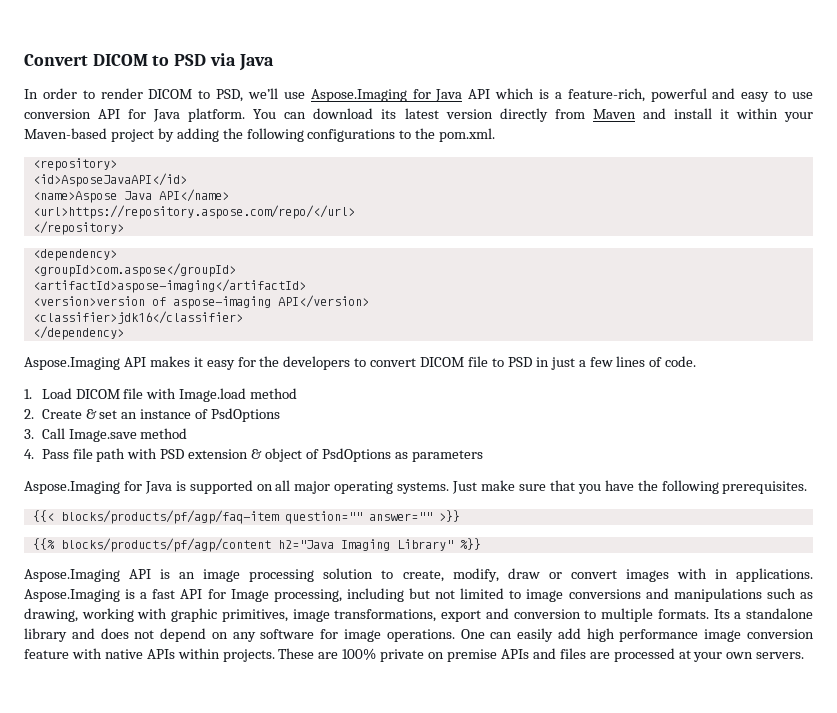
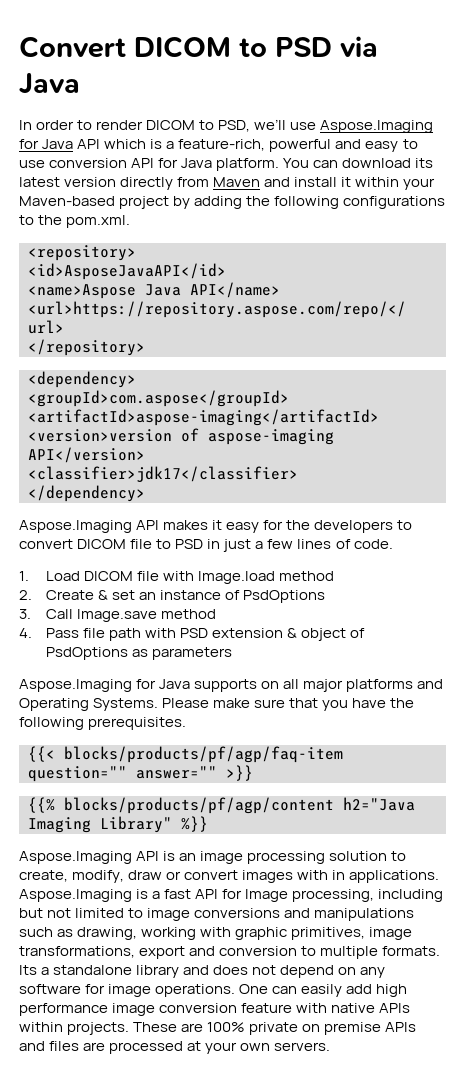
- <classifier>jdk16</classifier>
+ <classifier>jdk17</classifier>
- Aspose.Imaging for Java is supported on all major operating systems. Just make sure that you have the following prerequisites.
+ Aspose.Imaging for Java supports on all major platforms and Operating Systems. Please make sure that you have the following prerequisites.

